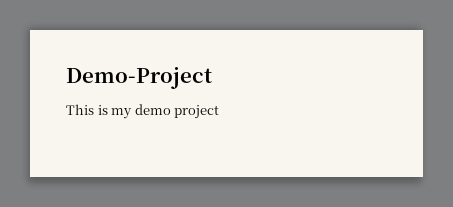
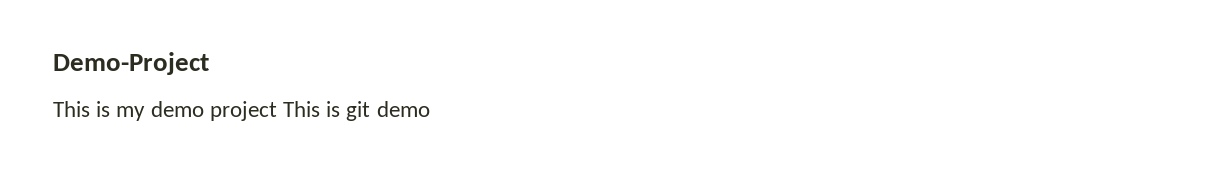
- This is my demo project
+ This is my demo project This is git demo

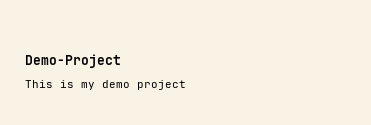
- This is my demo project This is git demo
+ This is my demo project

